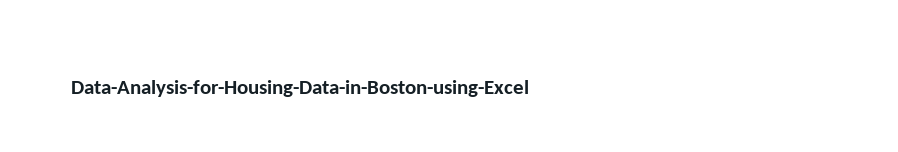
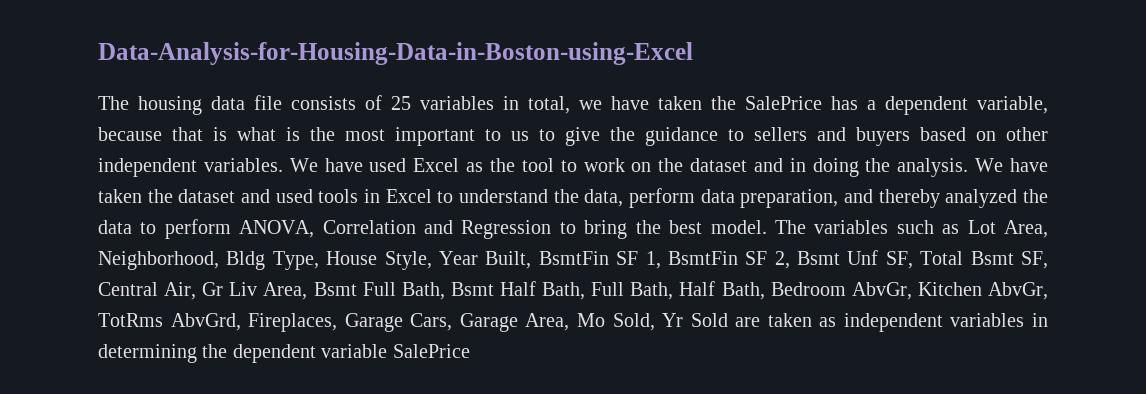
+ The housing data file consists of 25 variables in total, we have taken the SalePrice has a dependent variable, because that is what is the most important to us to give the guidance to sellers and buyers based on other independent variables. We have used Excel as the tool to work on the dataset and in doing the analysis. We have taken the dataset and used tools in Excel to understand the data, perform data preparation, and thereby analyzed the data to perform ANOVA, Correlation and Regression to bring the best model. The variables such as Lot Area, Neighborhood, Bldg Type, House Style, Year Built, BsmtFin SF 1, BsmtFin SF 2, Bsmt Unf SF, Total Bsmt SF, Central Air, Gr Liv Area, Bsmt Full Bath, Bsmt Half Bath, Full Bath, Half Bath, Bedroom AbvGr, Kitchen AbvGr, TotRms AbvGrd, Fireplaces, Garage Cars, Garage Area, Mo Sold, Yr Sold are taken as independent variables in determining the dependent variable SalePrice

